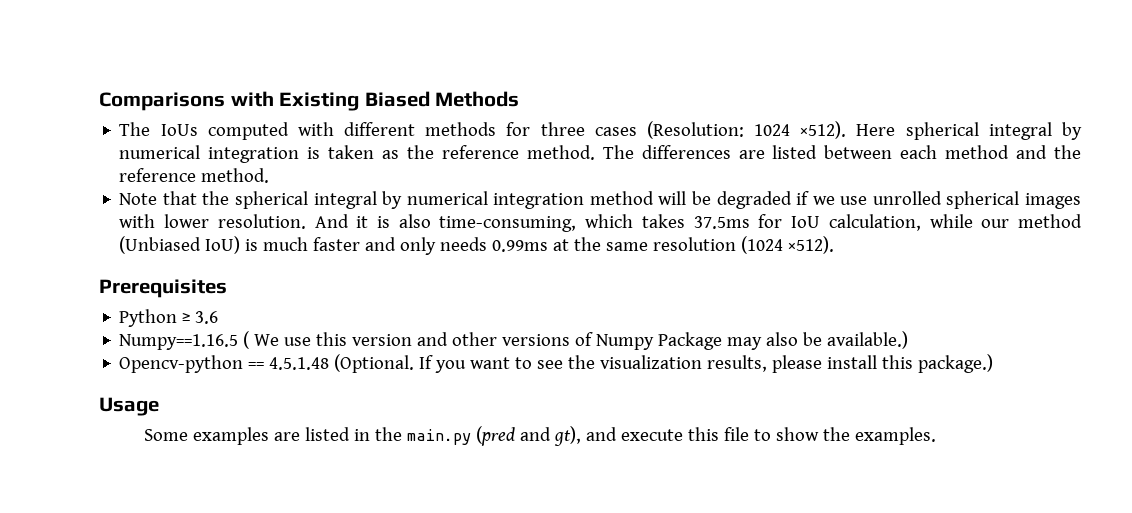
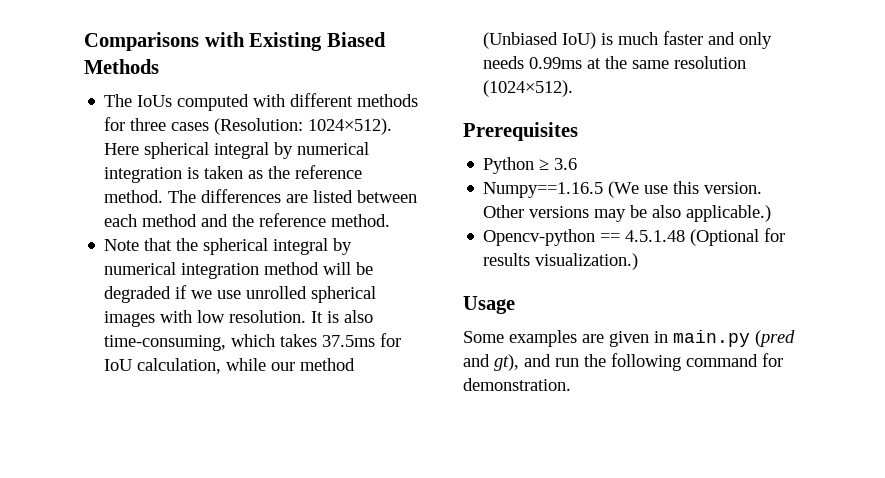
- The IoUs computed with different methods for three cases (Resolution: 1024 ×512).
+ The IoUs computed with different methods for three cases (Resolution: 1024×512).
- Note that the spherical integral by numerical integration method will be degraded if we use unrolled spherical images with lower resolution. And it is also time-consuming, which takes 37.5ms for IoU calculation, while our method (Unbiased IoU) is much faster and only needs 0.99ms at the same resolution (1024 ×512).
+ Note that the spherical integral by numerical integration method will be degraded if we use unrolled spherical images with low resolution. It is also time-consuming, which takes 37.5ms for IoU calculation, while our method (Unbiased IoU) is much faster and only needs 0.99ms at the same resolution (1024×512).
- Numpy==1.16.5 ( We use this version and other versions of Numpy Package may also be available.)
- Opencv-python == 4.5.1.48 (Optional. If you want to see the visualization results, please install this package.)
+ Numpy==1.16.5 (We use this version. Other versions may be also applicable.)
+ Opencv-python == 4.5.1.48 (Optional for results visualization.)
- Some examples are listed in the main.py (pred and gt), and execute this file to show the examples.
+ Some examples are given in main.py (pred and gt), and run the following command for demonstration.

